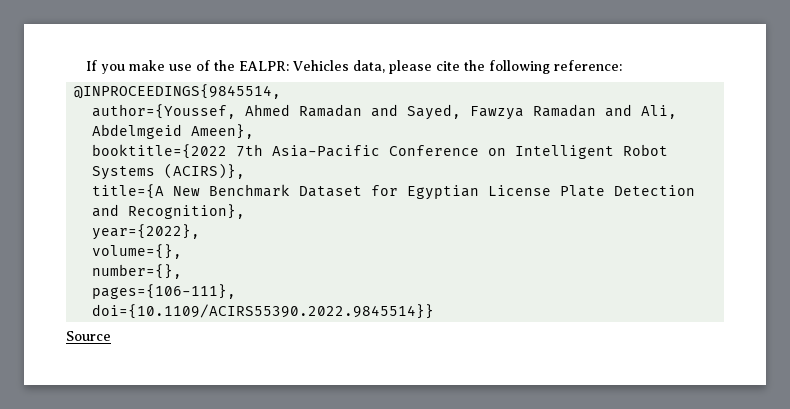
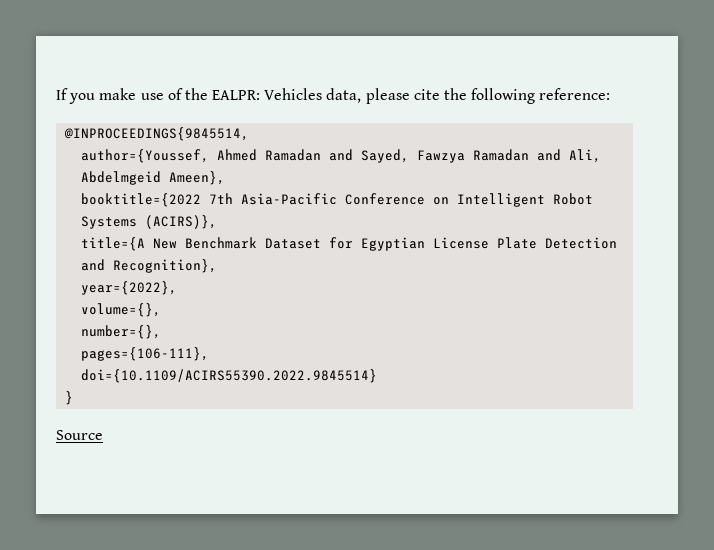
- doi={10.1109/ACIRS55390.2022.9845514}}
+ doi={10.1109/ACIRS55390.2022.9845514}
+ }

